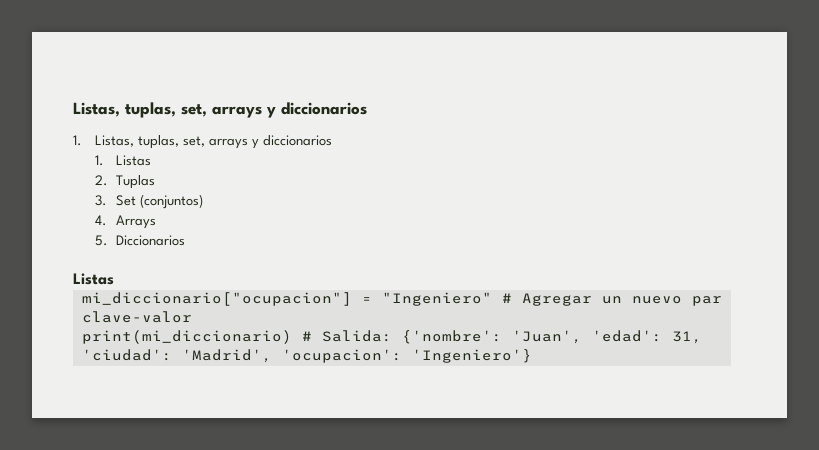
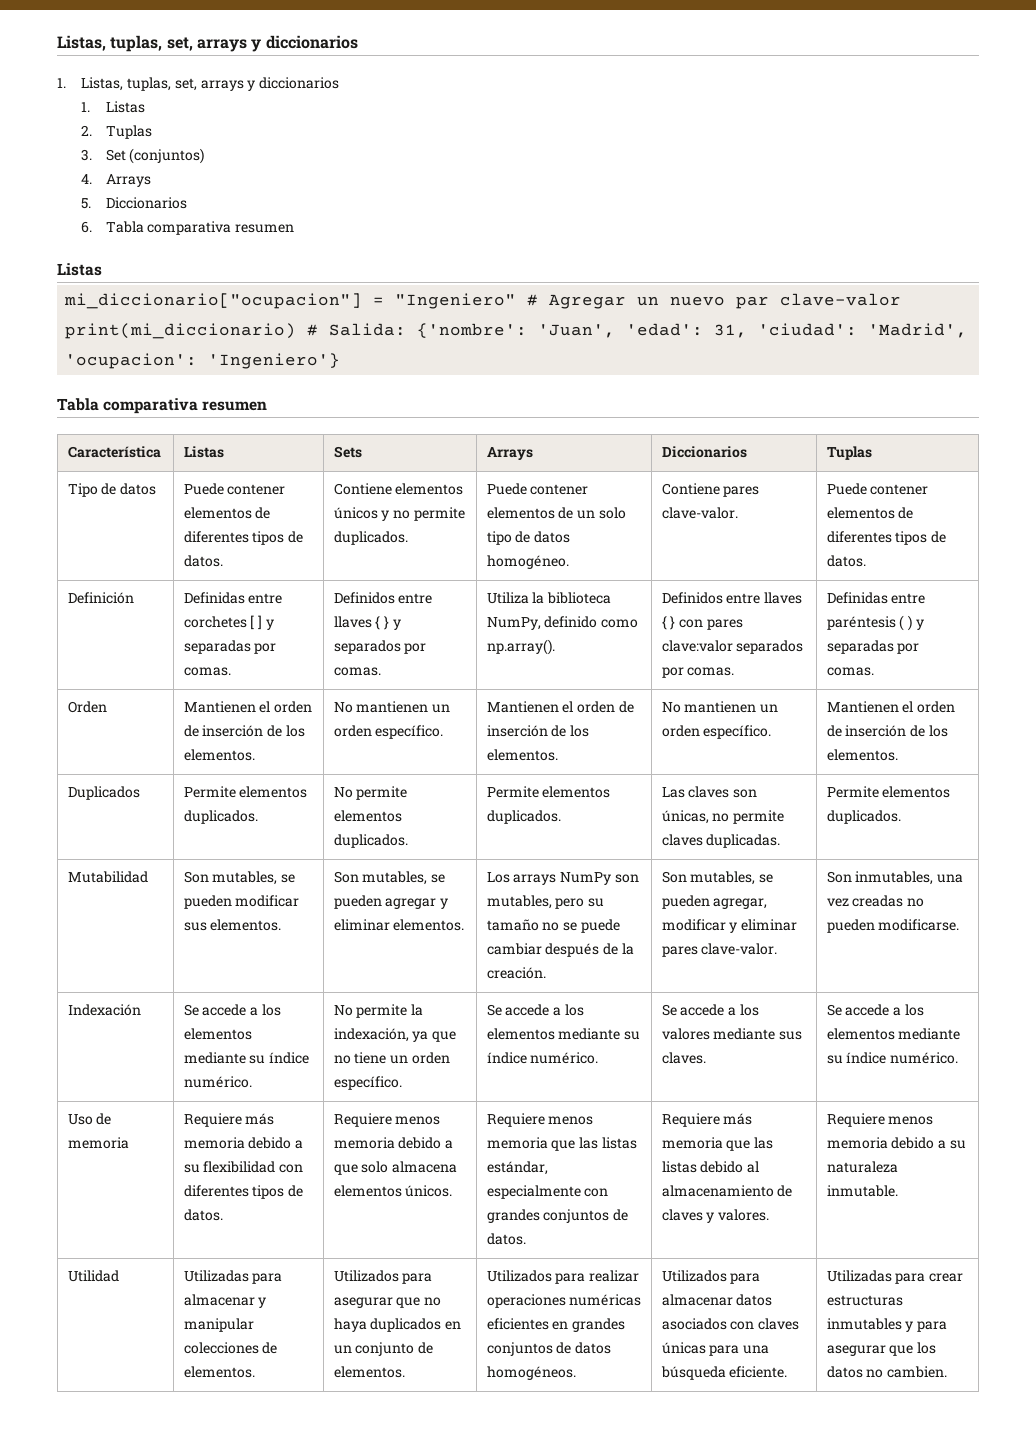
+ 6. Tabla comparativa resumen
  print(mi_diccionario) # Salida: {'nombre': 'Juan', 'edad': 31, 'ciudad': 'Madrid', 'ocupacion': 'Ingeniero'}
+ Tabla comparativa resumen
+ Característica | Listas | Sets | Arrays | Diccionarios | Tuplas
+ Tipo de datos | Puede contener elementos de diferentes tipos de datos. | Contiene elementos únicos y no permite duplicados. | Puede contener elementos de un solo tipo de datos homogéneo. | Contiene pares clave-valor. | Puede contener elementos de diferentes tipos de datos.
+ Definición | Definidas entre corchetes [ ] y separadas por comas. | Definidos entre llaves { } y separados por comas. | Utiliza la biblioteca NumPy, definido como np.array(). | Definidos entre llaves { } con pares clave:valor separados por comas. | Definidas entre paréntesis ( ) y separadas por comas.
+ Orden | Mantienen el orden de inserción de los elementos. | No mantienen un orden específico. | Mantienen el orden de inserción de los elementos. | No mantienen un orden específico. | Mantienen el orden de inserción de los elementos.
+ Duplicados | Permite elementos duplicados. | No permite elementos duplicados. | Permite elementos duplicados. | Las claves son únicas, no permite claves duplicadas. | Permite elementos duplicados.
+ Mutabilidad | Son mutables, se pueden modificar sus elementos. | Son mutables, se pueden agregar y eliminar elementos. | Los arrays NumPy son mutables, pero su tamaño no se puede cambiar después de la creación. | Son mutables, se pueden agregar, modificar y eliminar pares clave-valor. | Son inmutables, una vez creadas no pueden modificarse.
+ Indexación | Se accede a los elementos mediante su índice numérico. | No permite la indexación, ya que no tiene un orden específico. | Se accede a los elementos mediante su índice numérico. | Se accede a los valores mediante sus claves. | Se accede a los elementos mediante su índice numérico.
+ Uso de memoria | Requiere más memoria debido a su flexibilidad con diferentes tipos de datos. | Requiere menos memoria debido a que solo almacena elementos únicos. | Requiere menos memoria que las listas estándar, especialmente con grandes conjuntos de datos. | Requiere más memoria que las listas debido al almacenamiento de claves y valores. | Requiere menos memoria debido a su naturaleza inmutable.
+ Utilidad | Utilizadas para almacenar y manipular colecciones de elementos. | Utilizados para asegurar que no haya duplicados en un conjunto de elementos. | Utilizados para realizar operaciones numéricas eficientes en grandes conjuntos de datos homogéneos. | Utilizados para almacenar datos asociados con claves únicas para una búsqueda eficiente. | Utilizadas para crear estructuras inmutables y para asegurar que los datos no cambien.

